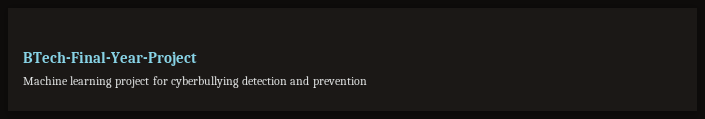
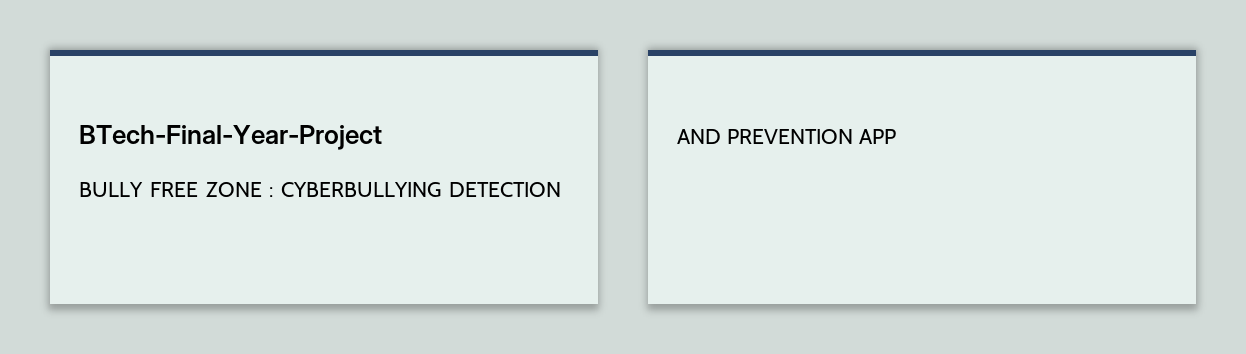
- Machine learning project for cyberbullying detection and prevention
+ BULLY FREE ZONE : CYBERBULLYING DETECTION AND PREVENTION APP

